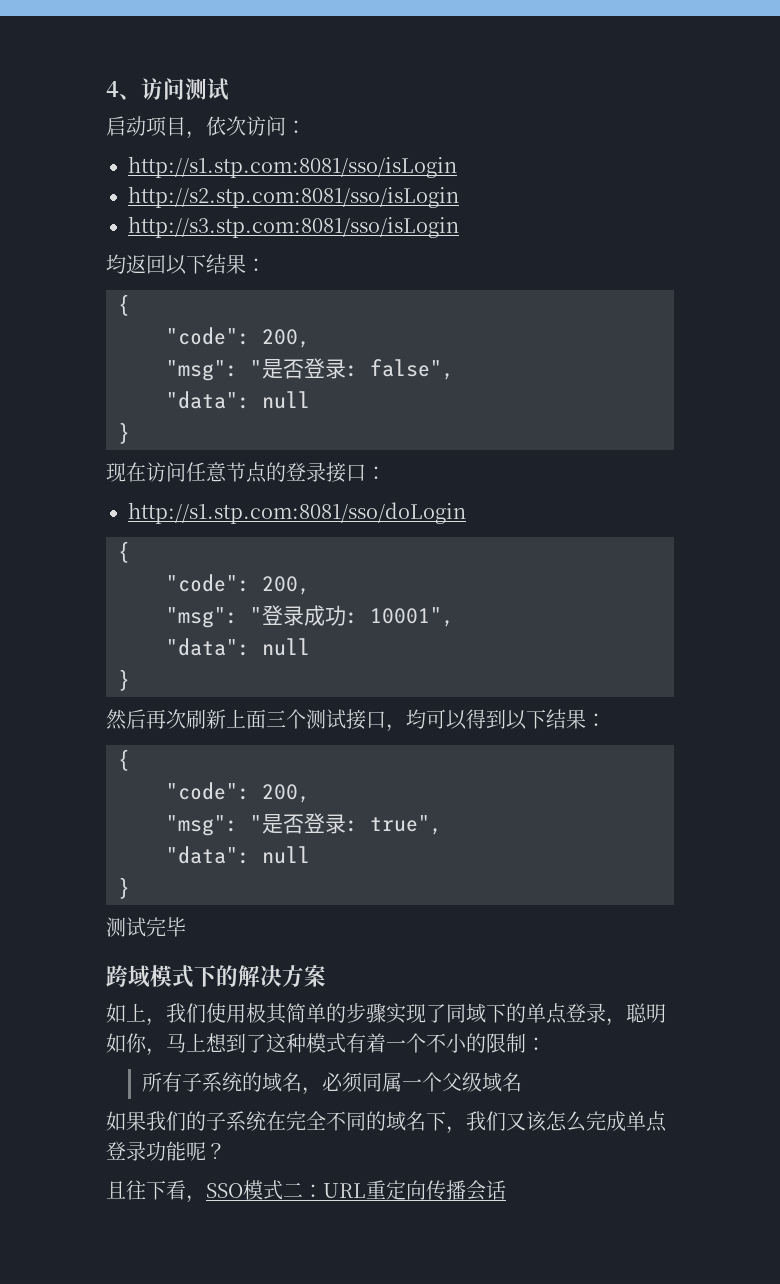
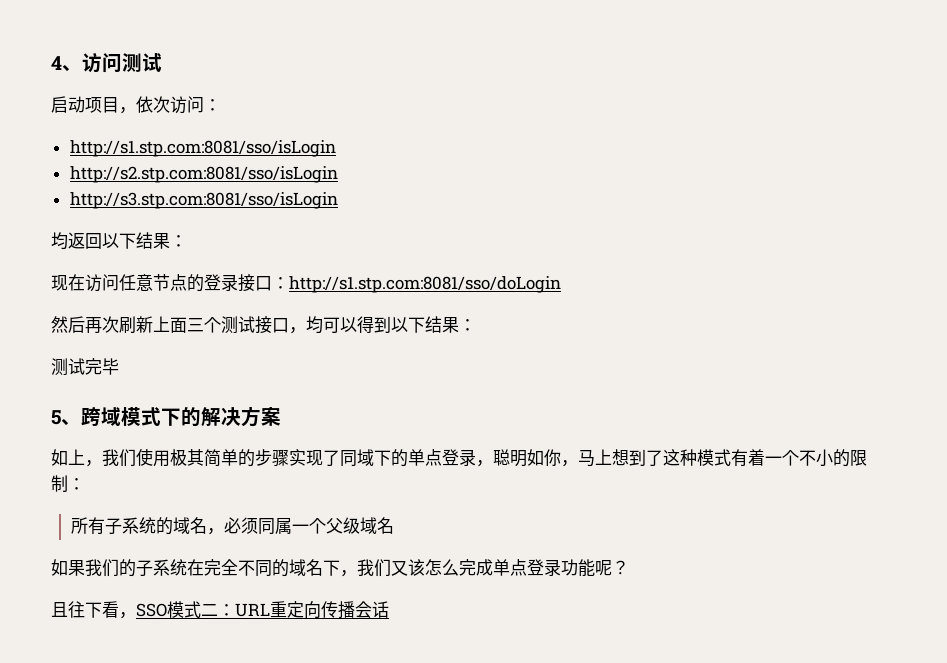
  均返回以下结果：
- {
- "code": 200,
- "msg": "是否登录: false",
- "data": null
- }
- 现在访问任意节点的登录接口：
- http://s1.stp.com:8081/sso/doLogin
- {
- "code": 200,
- "msg": "登录成功: 10001",
- "data": null
- }
+ 现在访问任意节点的登录接口：http://s1.stp.com:8081/sso/doLogin
  然后再次刷新上面三个测试接口，均可以得到以下结果：
- {
- "code": 200,
- "msg": "是否登录: true",
- "data": null
- }
- 跨域模式下的解决方案
+ 5、跨域模式下的解决方案

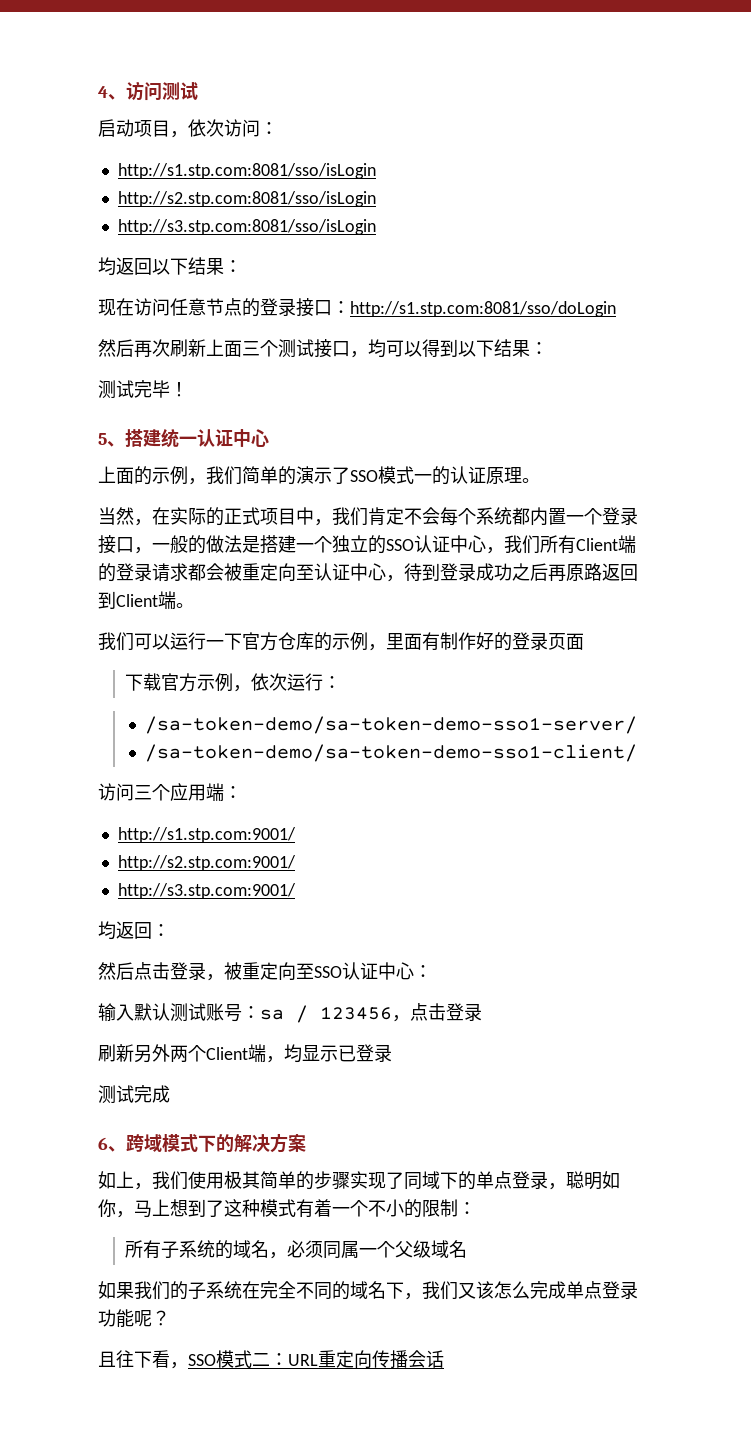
- 测试完毕
+ 测试完毕！
- 5、跨域模式下的解决方案
+ 5、搭建统一认证中心
+ 上面的示例，我们简单的演示了SSO模式一的认证原理。
+ 当然，在实际的正式项目中，我们肯定不会每个系统都内置一个登录接口，一般的做法是搭建一个独立的SSO认证中心，我们所有Client端的登录请求都会被重定向至认证中心，待到登录成功之后再原路返回到Client端。
+ 我们可以运行一下官方仓库的示例，里面有制作好的登录页面
+ 下载官方示例，依次运行：
+ /sa-token-demo/sa-token-demo-sso1-server/
+ /sa-token-demo/sa-token-demo-sso1-client/
+ 访问三个应用端：
+ http://s1.stp.com:9001/
+ http://s2.stp.com:9001/
+ http://s3.stp.com:9001/
+ 均返回：
+ 然后点击登录，被重定向至SSO认证中心：
+ 输入默认测试账号：sa / 123456，点击登录
+ 刷新另外两个Client端，均显示已登录
+ 测试完成
+ 6、跨域模式下的解决方案

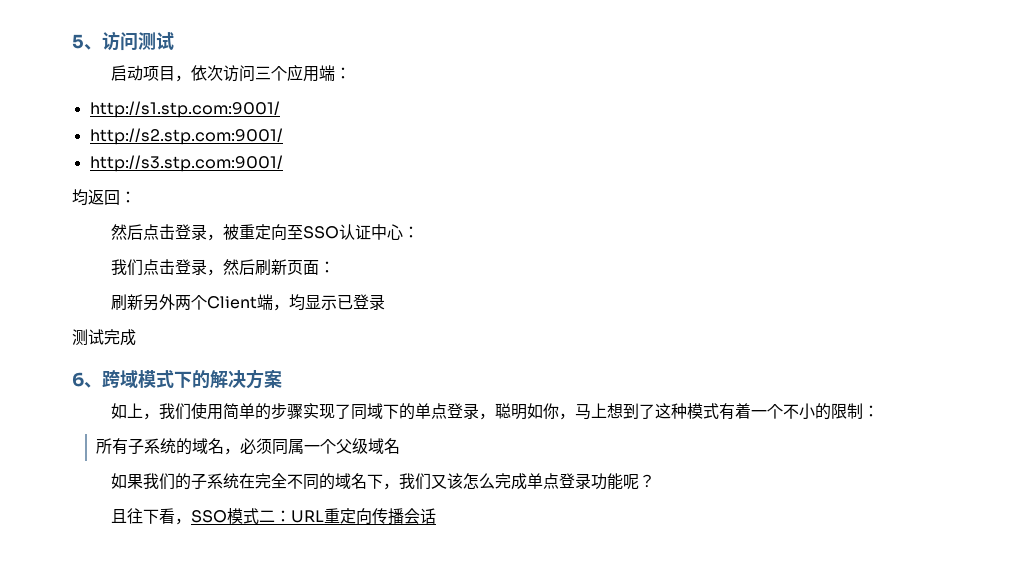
- 4、访问测试
+ 5、访问测试
- 启动项目，依次访问：
- http://s1.stp.com:8081/sso/isLogin
- http://s2.stp.com:8081/sso/isLogin
- http://s3.stp.com:8081/sso/isLogin
- 均返回以下结果：
- 现在访问任意节点的登录接口：http://s1.stp.com:8081/sso/doLogin
- 然后再次刷新上面三个测试接口，均可以得到以下结果：
- 测试完毕！
- 5、搭建统一认证中心
- 上面的示例，我们简单的演示了SSO模式一的认证原理。
- 当然，在实际的正式项目中，我们肯定不会每个系统都内置一个登录接口，一般的做法是搭建一个独立的SSO认证中心，我们所有Client端的登录请求都会被重定向至认证中心，待到登录成功之后再原路返回到Client端。
- 我们可以运行一下官方仓库的示例，里面有制作好的登录页面
- 下载官方示例，依次运行：
- /sa-token-demo/sa-token-demo-sso1-server/
- /sa-token-demo/sa-token-demo-sso1-client/
- 访问三个应用端：
+ 启动项目，依次访问三个应用端：
- 输入默认测试账号：sa / 123456，点击登录
+ 我们点击登录，然后刷新页面：
- 如上，我们使用极其简单的步骤实现了同域下的单点登录，聪明如你，马上想到了这种模式有着一个不小的限制：
+ 如上，我们使用简单的步骤实现了同域下的单点登录，聪明如你，马上想到了这种模式有着一个不小的限制：

